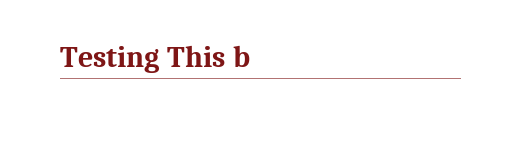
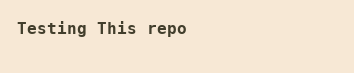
- Testing This b
+ Testing This repo

